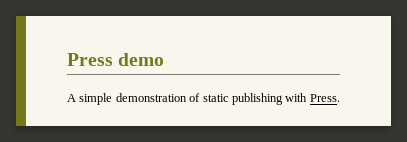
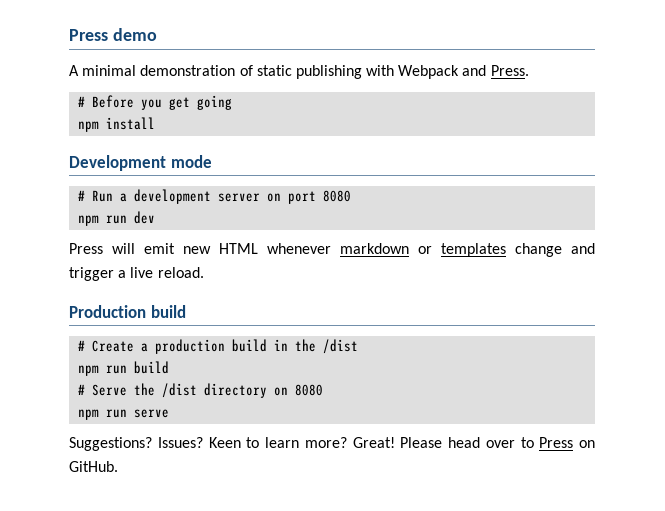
- A simple demonstration of static publishing with Press.
+ A minimal demonstration of static publishing with Webpack and Press.
+ # Before you get going
+ npm install
+ Development mode
+ # Run a development server on port 8080
+ npm run dev
+ Press will emit new HTML whenever markdown or templates change and trigger a live reload.
+ Production build
+ # Create a production build in the /dist
+ npm run build
+ # Serve the /dist directory on 8080
+ npm run serve
+ Suggestions? Issues? Keen to learn more? Great! Please head over to Press on GitHub.

